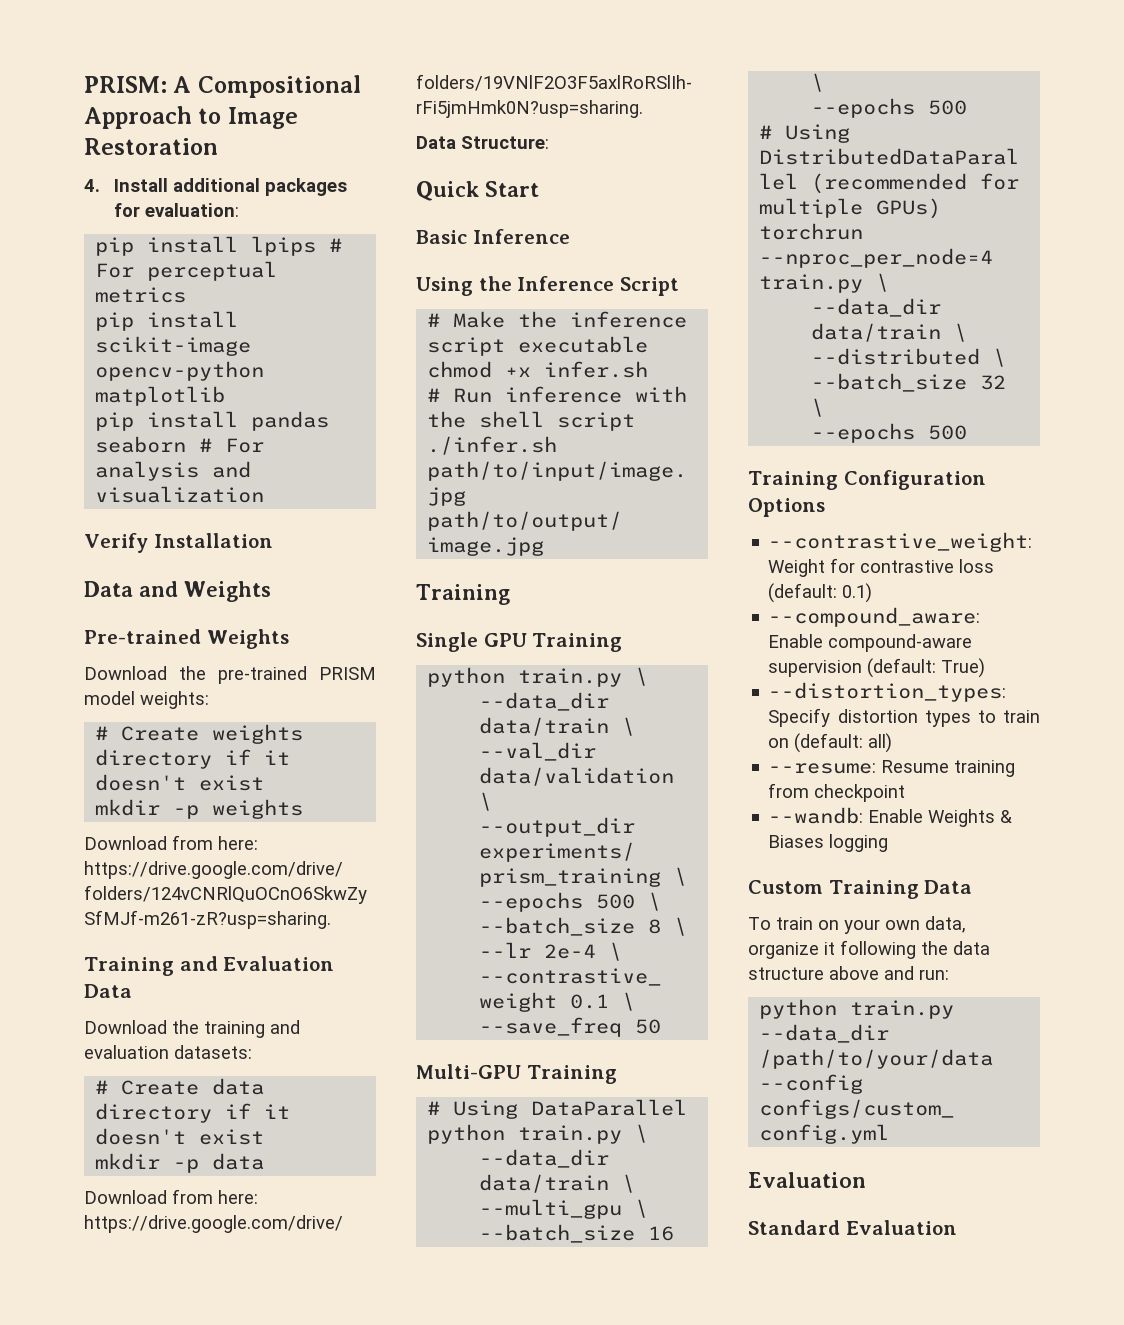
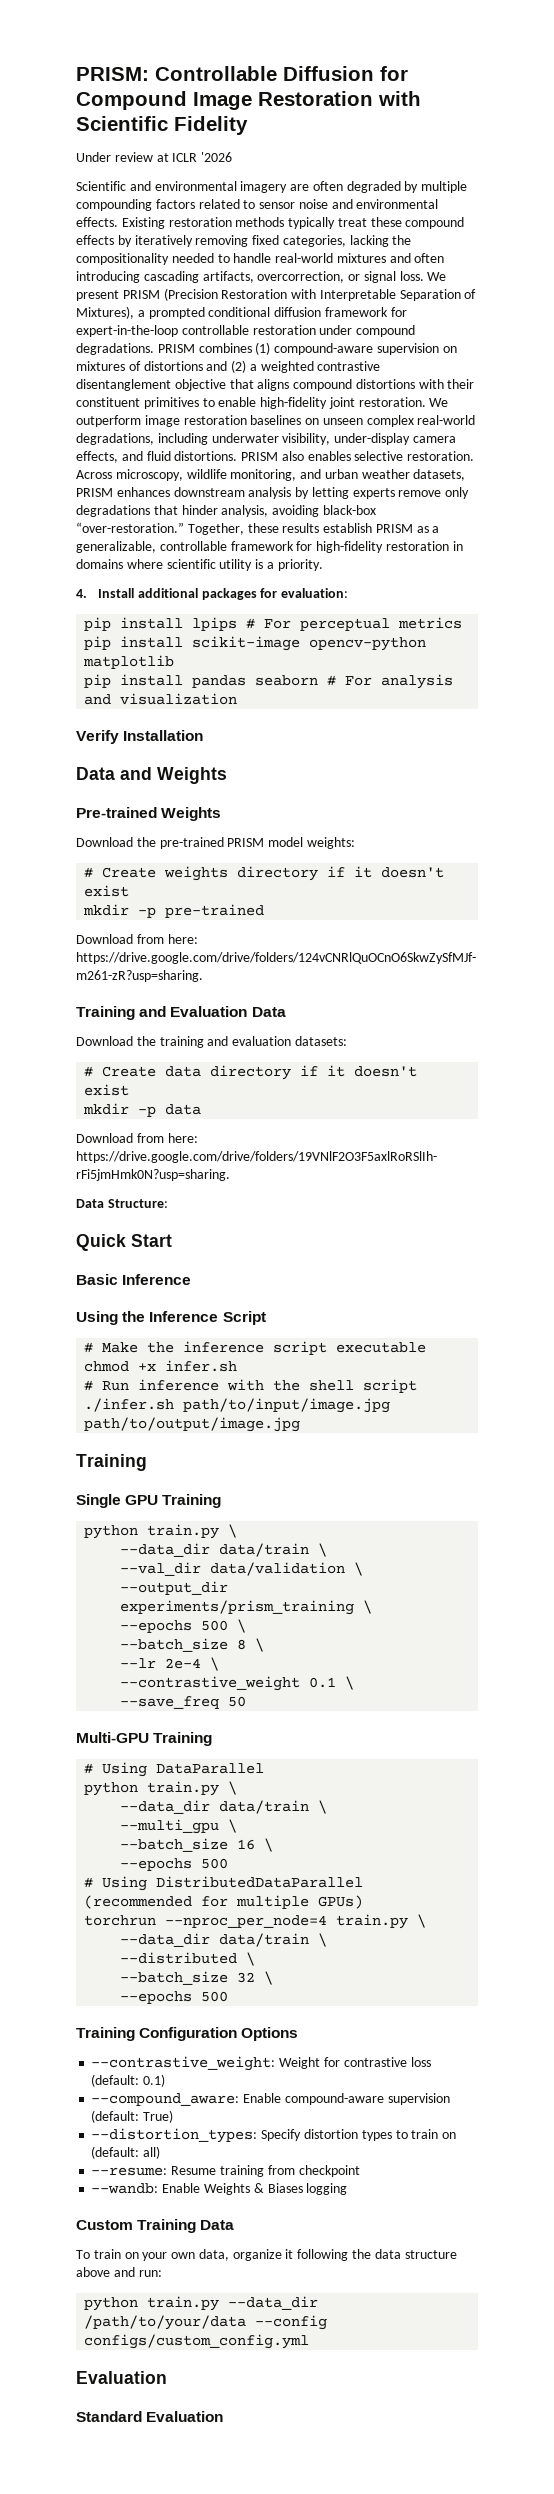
- PRISM: A Compositional Approach to Image Restoration
+ PRISM: Controllable Diffusion for Compound Image Restoration with Scientific Fidelity
+ Under review at ICLR '2026
+ Scientific and environmental imagery are often degraded by multiple compounding factors related to sensor noise and environmental effects. Existing restoration methods typically treat these compound effects by iteratively removing fixed categories, lacking the compositionality needed to handle real-world mixtures and often introducing cascading artifacts, overcorrection, or signal loss. We present PRISM (Precision Restoration with Interpretable Separation of Mixtures), a prompted conditional diffusion framework for expert-in-the-loop controllable restoration under compound degradations. PRISM combines (1) compound-aware supervision on mixtures of distortions and (2) a weighted contrastive disentanglement objective that aligns compound distortions with their constituent primitives to enable high-fidelity joint restoration. We outperform image restoration baselines on unseen complex real-world degradations, including underwater visibility, under-display camera effects, and fluid distortions. PRISM also enables selective restoration. Across microscopy, wildlife monitoring, and urban weather datasets, PRISM enhances downstream analysis by letting experts remove only degradations that hinder analysis, avoiding black-box “over-restoration.” Together, these results establish PRISM as a generalizable, controllable framework for high-fidelity restoration in domains where scientific utility is a priority.
- mkdir -p weights
+ mkdir -p pre-trained

